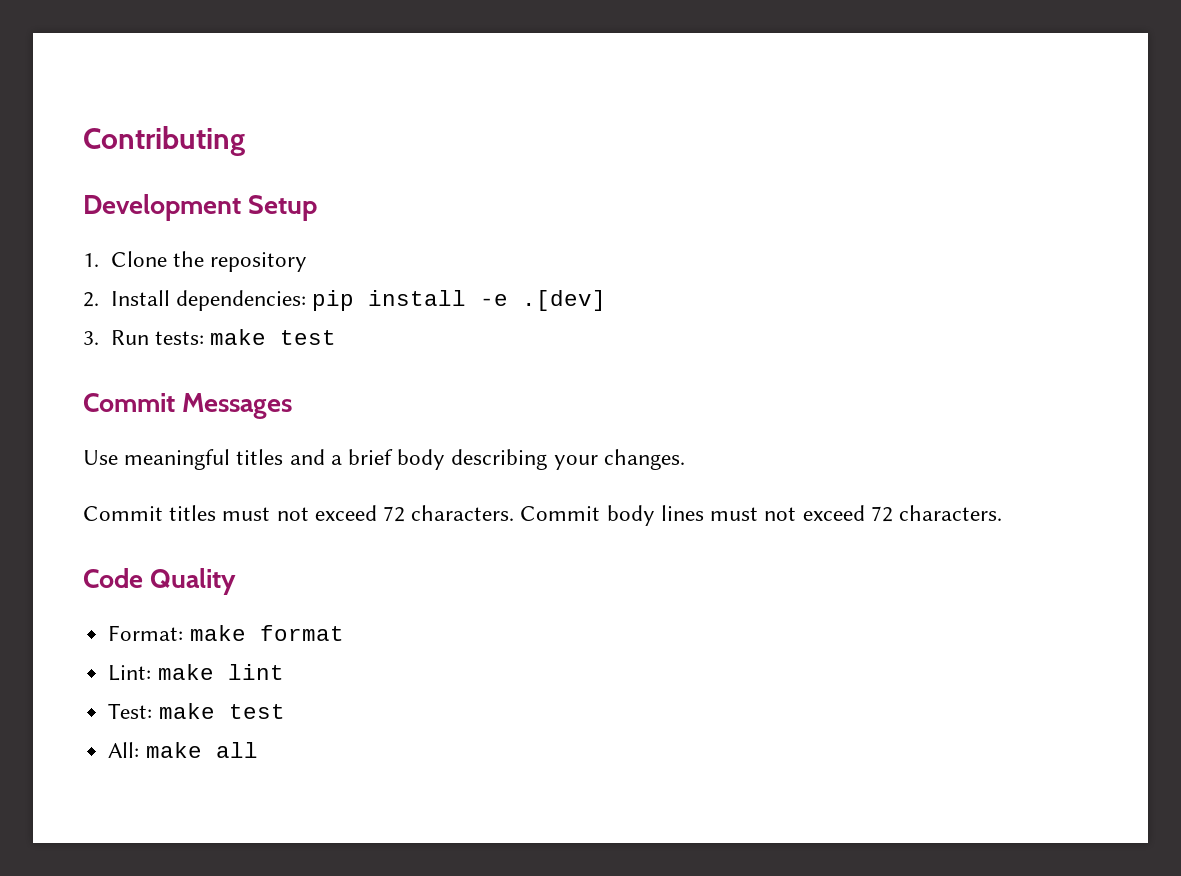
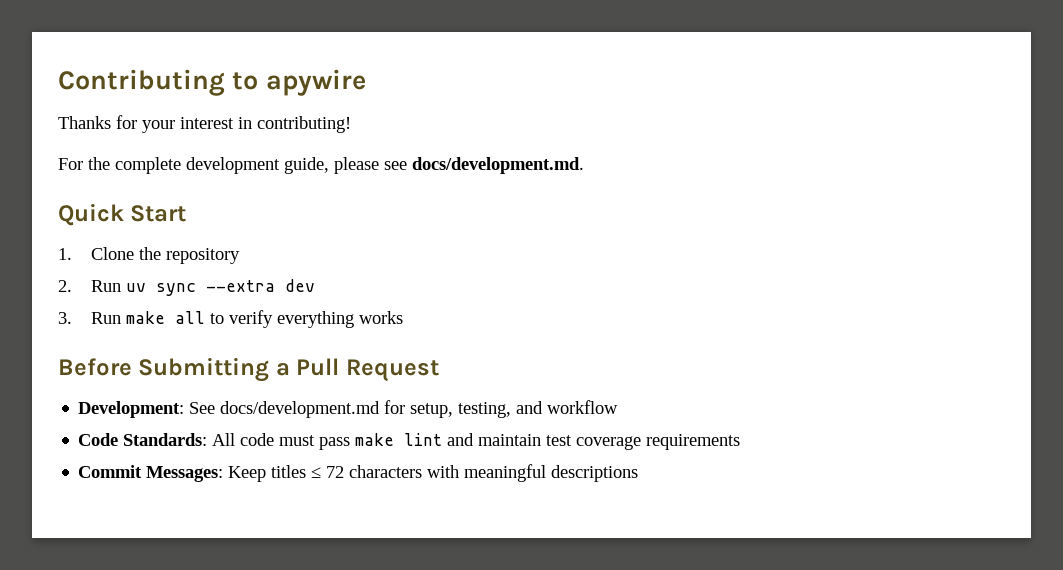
- Contributing
- Development Setup
+ Contributing to apywire
+ Thanks for your interest in contributing!
+ For the complete development guide, please see docs/development.md.
+ Quick Start
- 2. Install dependencies: pip install -e .[dev]
- 3. Run tests: make test
- Commit Messages
- Use meaningful titles and a brief body describing your changes.
- Commit titles must not exceed 72 characters. Commit body lines must not exceed 72 characters.
- Code Quality
- Format: make format
- Lint: make lint
- Test: make test
- All: make all
+ 2. Run uv sync --extra dev
+ 3. Run make all to verify everything works
+ Before Submitting a Pull Request
+ Development: See docs/development.md for setup, testing, and workflow
+ Code Standards: All code must pass make lint and maintain test coverage requirements
+ Commit Messages: Keep titles ≤ 72 characters with meaningful descriptions

